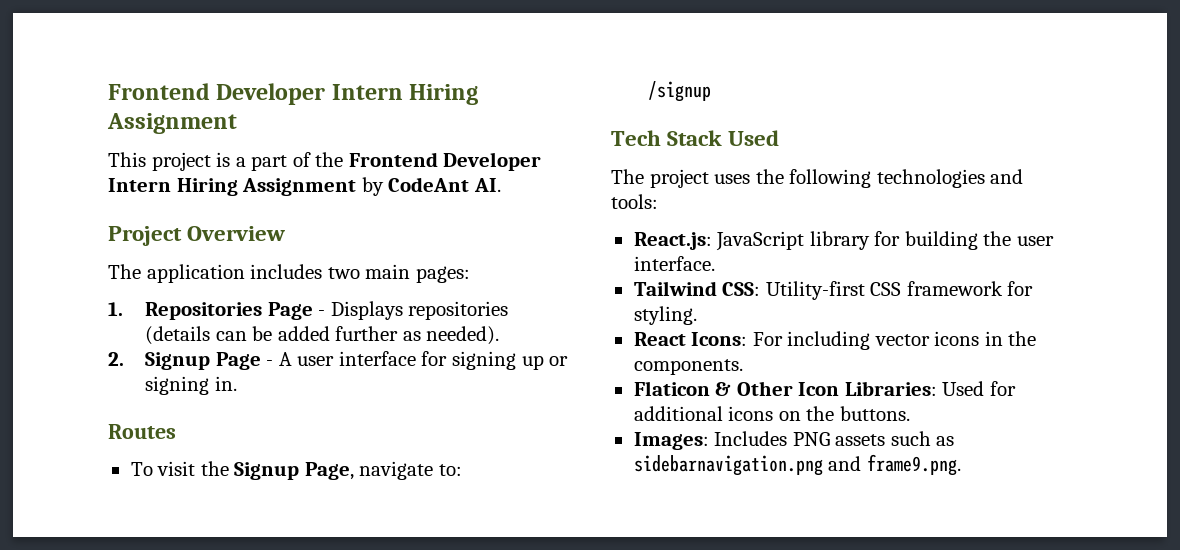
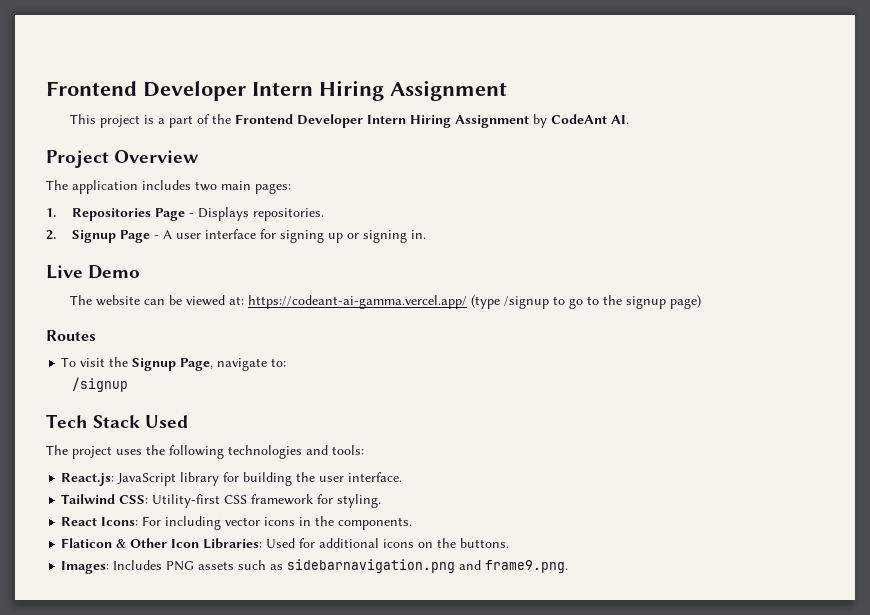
- 1. Repositories Page - Displays repositories (details can be added further as needed).
+ 1. Repositories Page - Displays repositories.
+ Live Demo
+ The website can be viewed at: https://codeant-ai-gamma.vercel.app/ (type /signup to go to the signup page)

